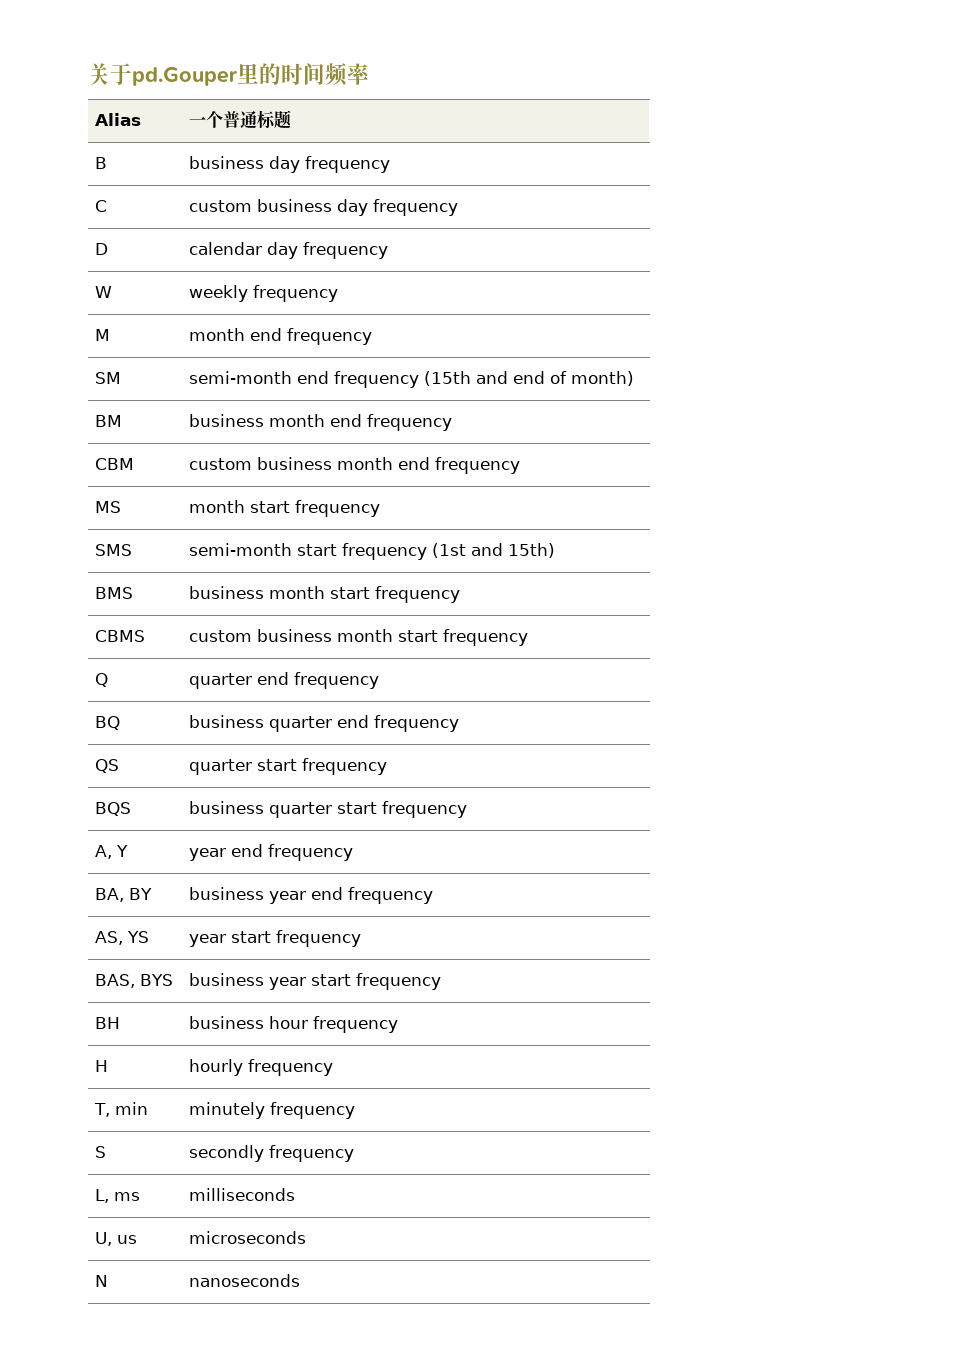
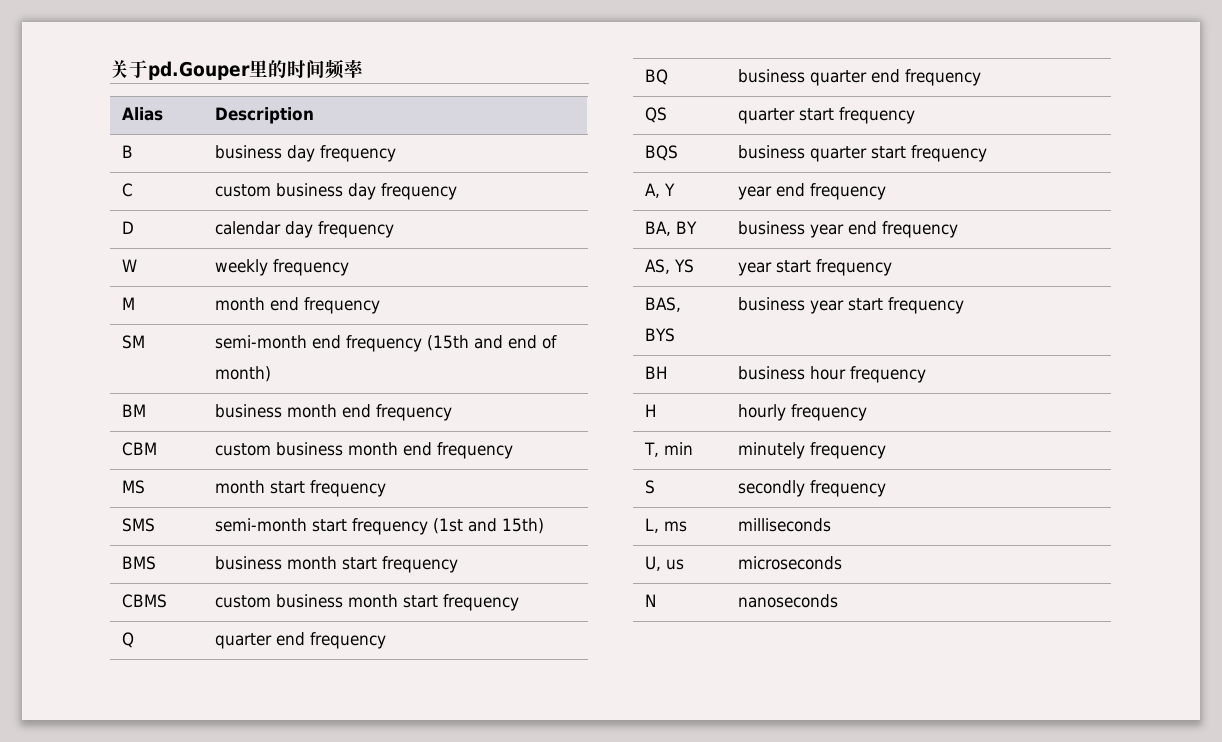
- Alias | 一个普通标题
+ Alias | Description

